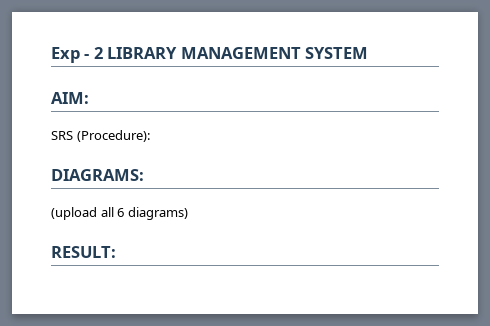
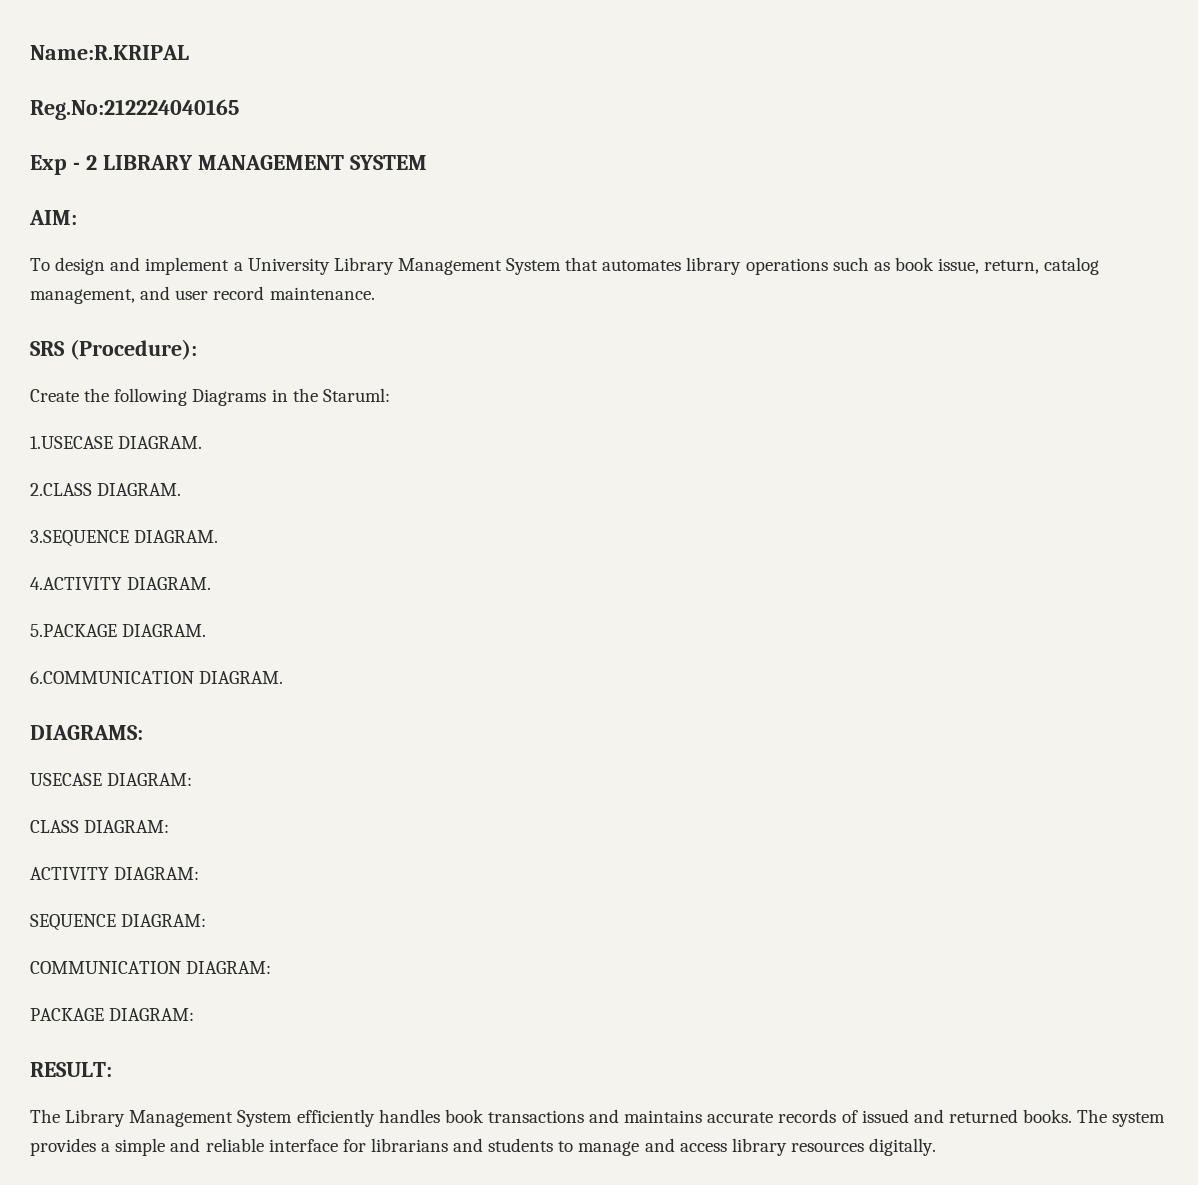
+ Name:R.KRIPAL
+ Reg.No:212224040165
+ To design and implement a University Library Management System that automates library operations such as book issue, return, catalog management, and user record maintenance.
  SRS (Procedure):
+ Create the following Diagrams in the Staruml:
+ 1.USECASE DIAGRAM.
+ 2.CLASS DIAGRAM.
+ 3.SEQUENCE DIAGRAM.
+ 4.ACTIVITY DIAGRAM.
+ 5.PACKAGE DIAGRAM.
+ 6.COMMUNICATION DIAGRAM.
  DIAGRAMS:
- (upload all 6 diagrams)
+ USECASE DIAGRAM:
+ CLASS DIAGRAM:
+ ACTIVITY DIAGRAM:
+ SEQUENCE DIAGRAM:
+ COMMUNICATION DIAGRAM:
+ PACKAGE DIAGRAM:
  RESULT:
+ The Library Management System efficiently handles book transactions and maintains accurate records of issued and returned books. The system provides a simple and reliable interface for librarians and students to manage and access library resources digitally.

